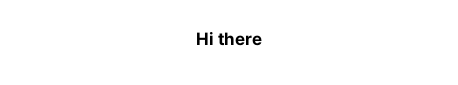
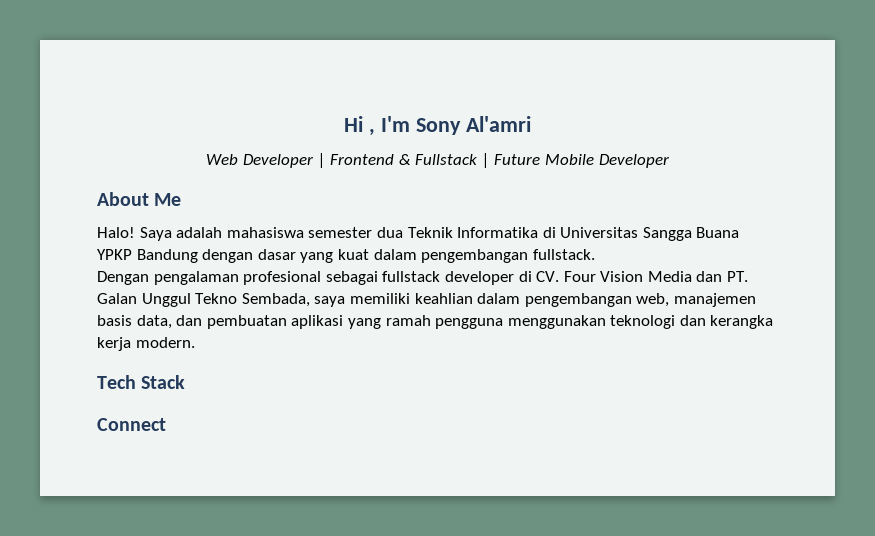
- Hi there
+ Hi , I'm Sony Al'amri
+ Web Developer | Frontend & Fullstack | Future Mobile Developer
+ About Me
+ Halo! Saya adalah mahasiswa semester dua Teknik Informatika di Universitas Sangga Buana YPKP Bandung dengan dasar yang kuat dalam pengembangan fullstack.
+ Dengan pengalaman profesional sebagai fullstack developer di CV. Four Vision Media dan PT. Galan Unggul Tekno Sembada, saya memiliki keahlian dalam pengembangan web, manajemen basis data, dan pembuatan aplikasi yang ramah pengguna menggunakan teknologi dan kerangka kerja modern.
+ Tech Stack
+ Connect

